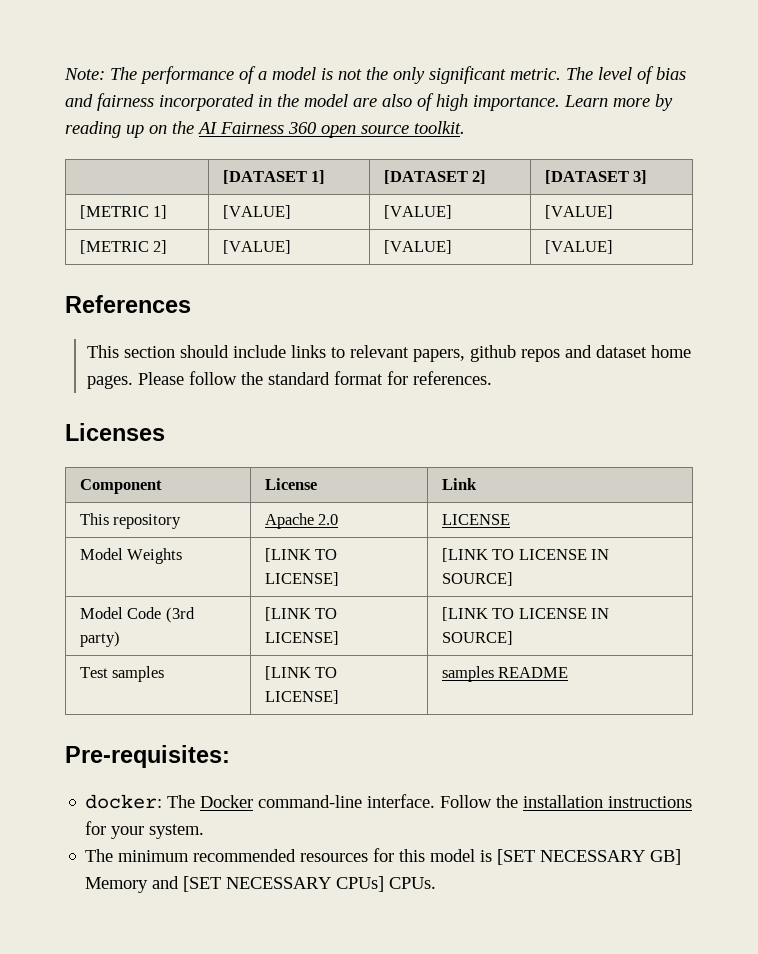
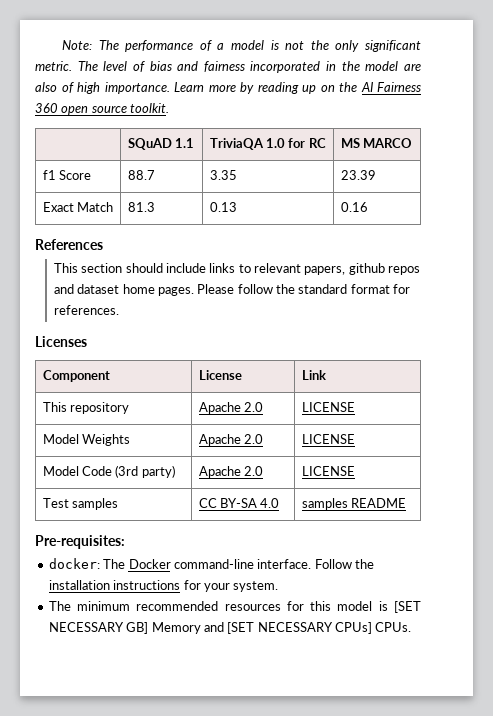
- | [DATASET 1] | [DATASET 2] | [DATASET 3]
- [METRIC 1] | [VALUE] | [VALUE] | [VALUE]
- [METRIC 2] | [VALUE] | [VALUE] | [VALUE]
+ | SQuAD 1.1 | TriviaQA 1.0 for RC | MS MARCO
+ f1 Score | 88.7 | 3.35 | 23.39
+ Exact Match | 81.3 | 0.13 | 0.16
- Model Weights | [LINK TO LICENSE] | [LINK TO LICENSE IN SOURCE]
+ Model Weights | Apache 2.0 | LICENSE
- Model Code (3rd party) | [LINK TO LICENSE] | [LINK TO LICENSE IN SOURCE]
+ Model Code (3rd party) | Apache 2.0 | LICENSE
- Test samples | [LINK TO LICENSE] | samples README
+ Test samples | CC BY-SA 4.0 | samples README

